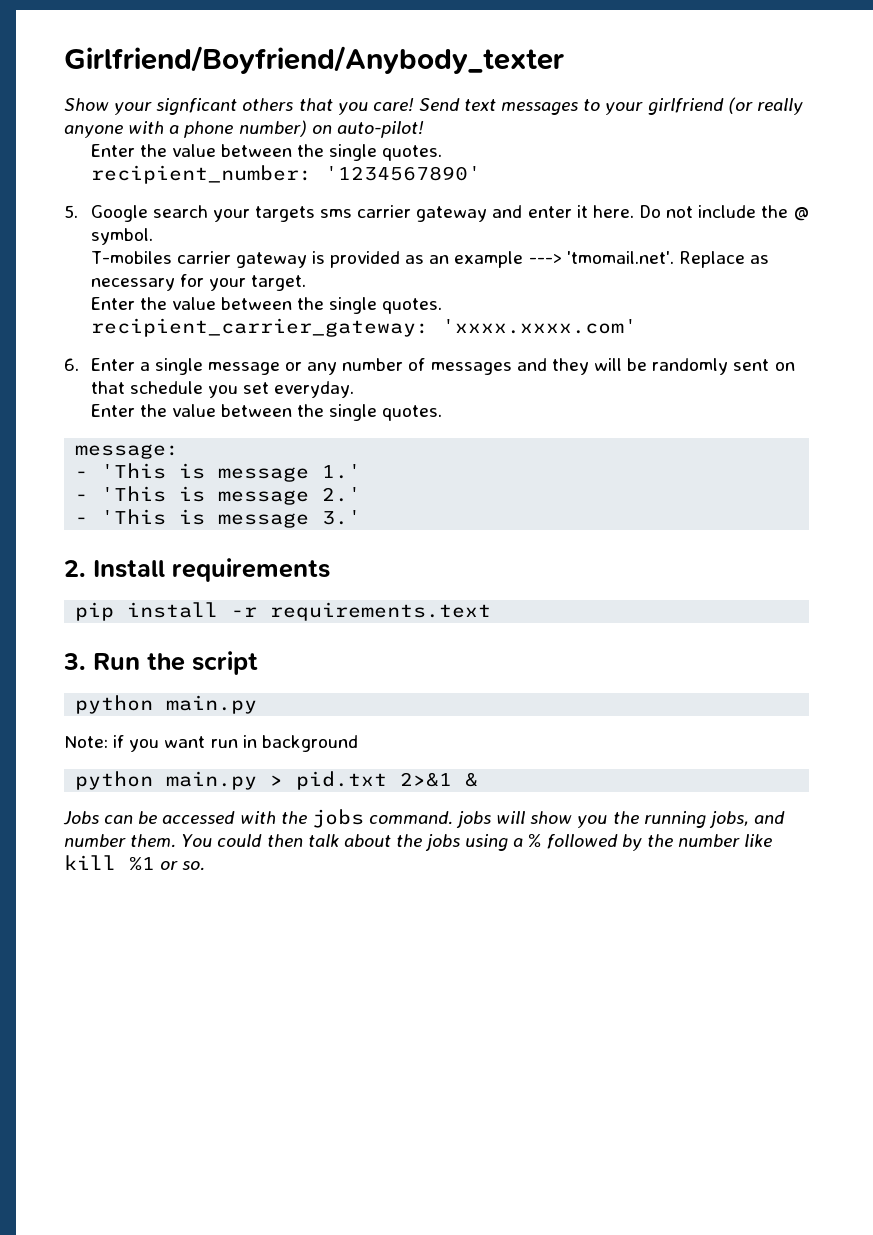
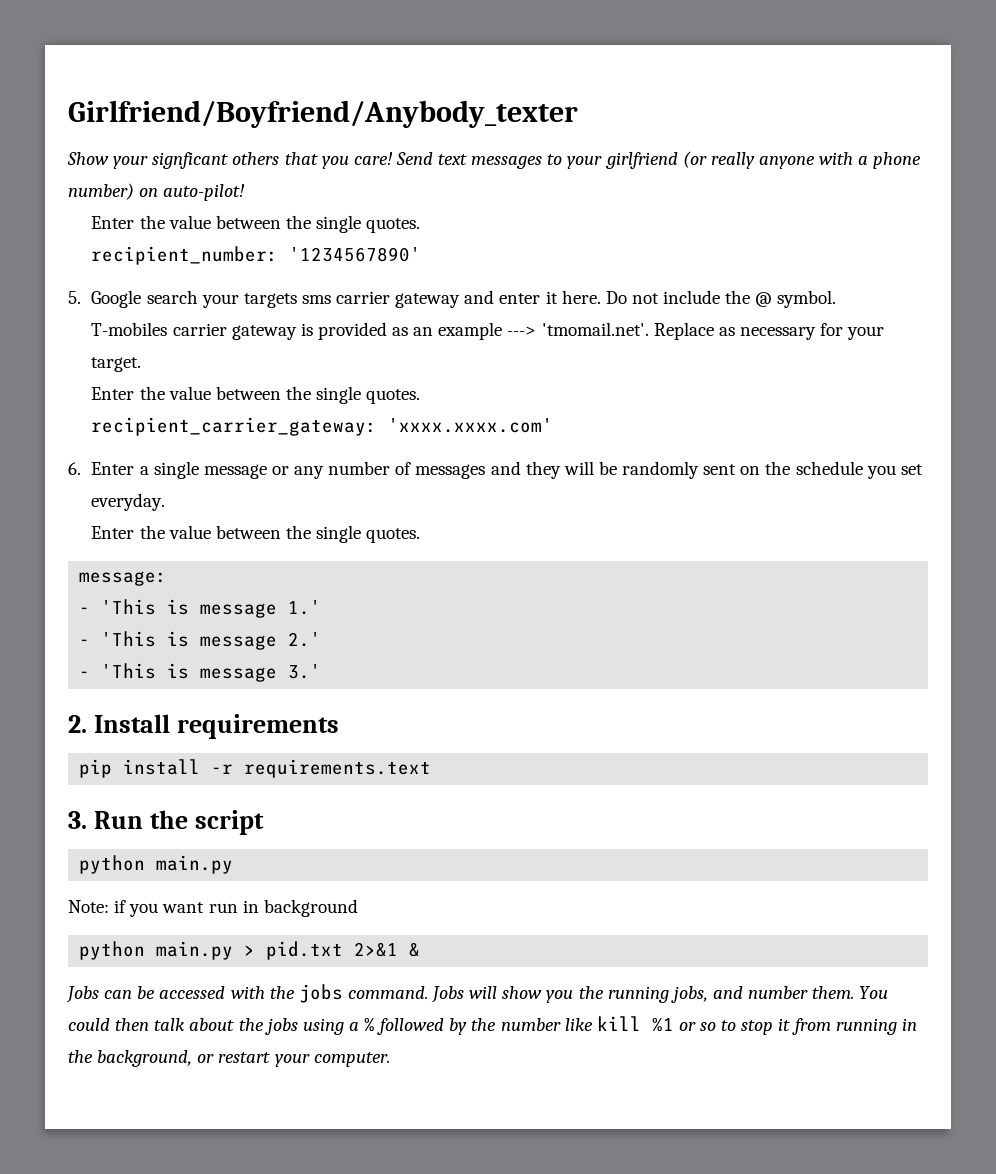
- 6. Enter a single message or any number of messages and they will be randomly sent on that schedule you set everyday.
+ 6. Enter a single message or any number of messages and they will be randomly sent on the schedule you set everyday.
- Jobs can be accessed with the jobs command. jobs will show you the running jobs, and number them.
+ Jobs can be accessed with the jobs command. Jobs will show you the running jobs, and number them.
- You could then talk about the jobs using a % followed by the number like kill %1 or so.
+ You could then talk about the jobs using a % followed by the number like kill %1 or so to stop it from running in the background, or restart your computer.

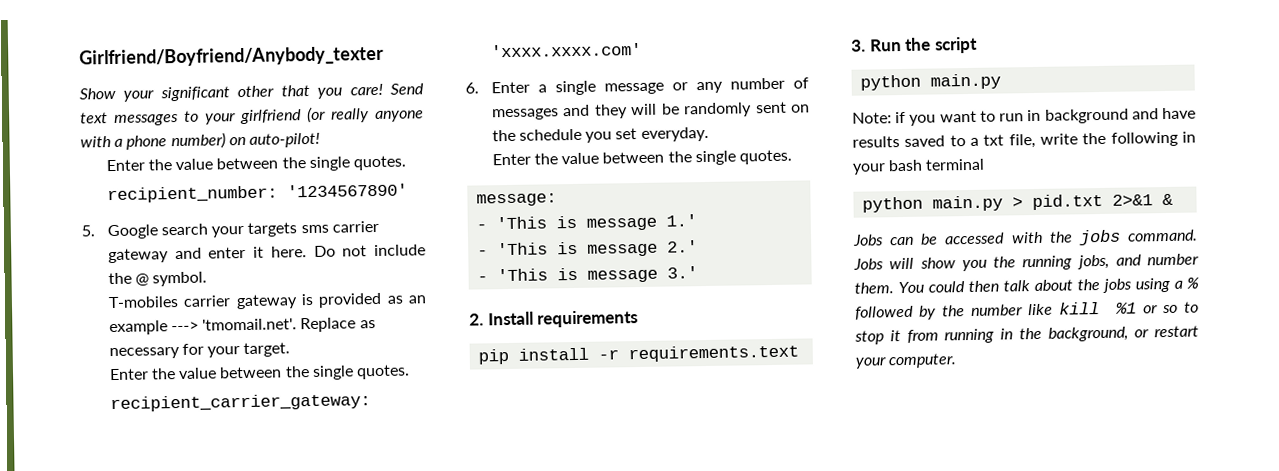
- Show your signficant others that you care!
+ Show your significant other that you care!
- Note: if you want run in background
+ Note: if you want to run in background and have results saved to a txt file, write the following in your bash terminal

